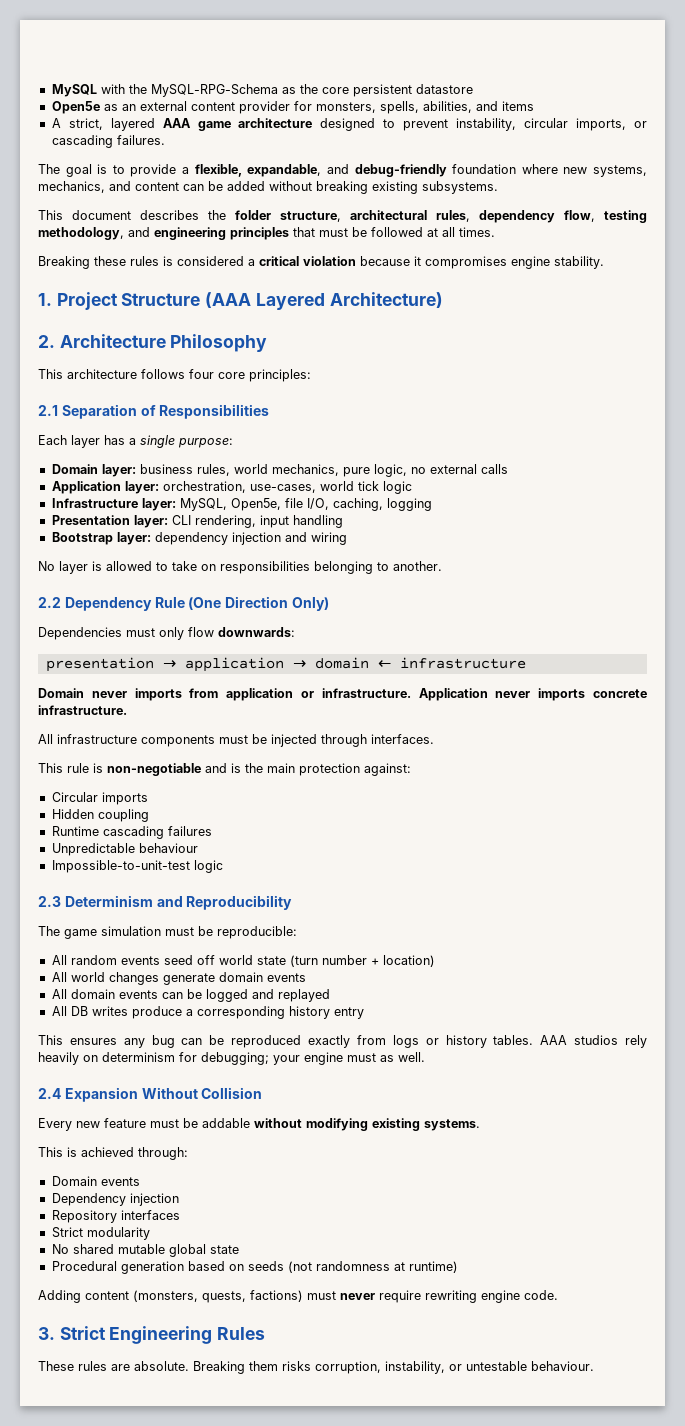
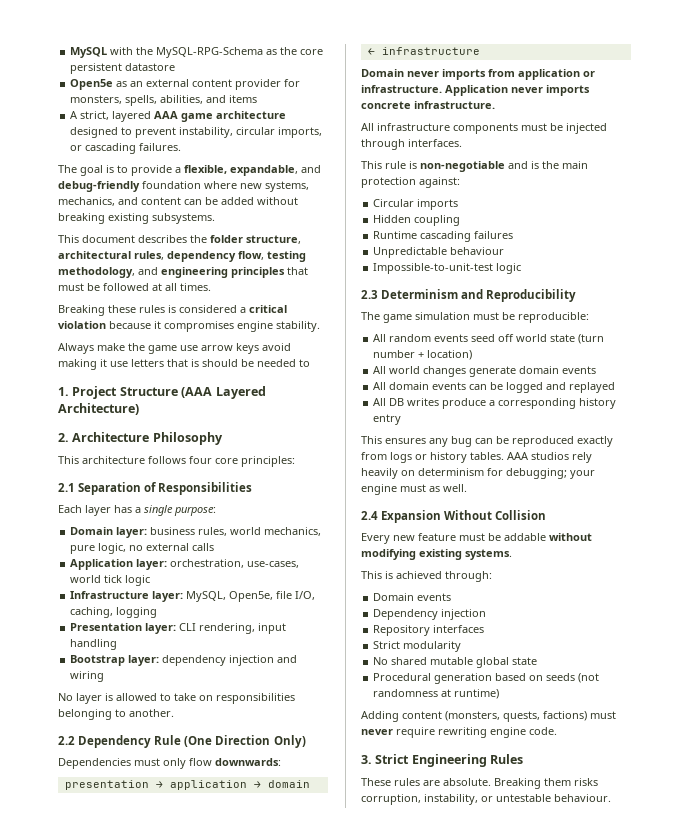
+ Always make the game use arrow keys avoid making it use letters that is should be needed to

